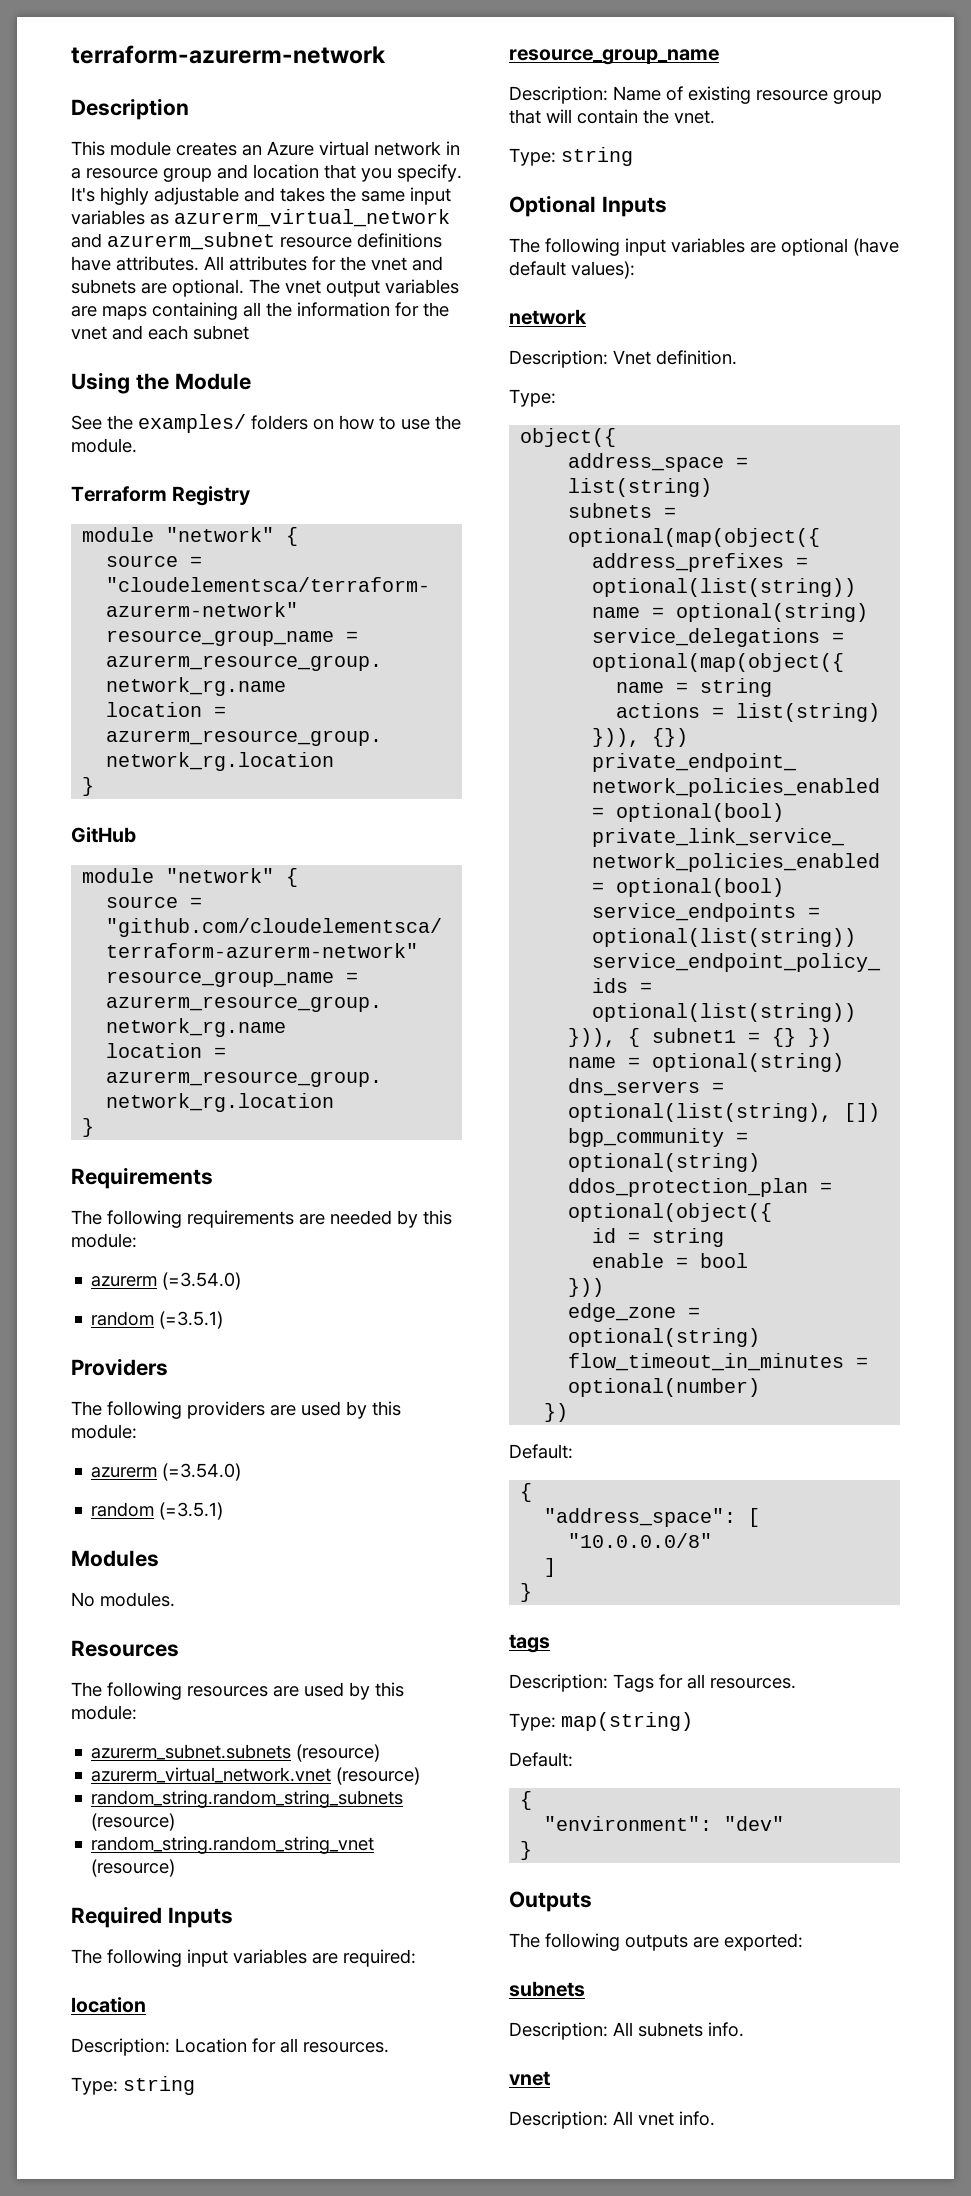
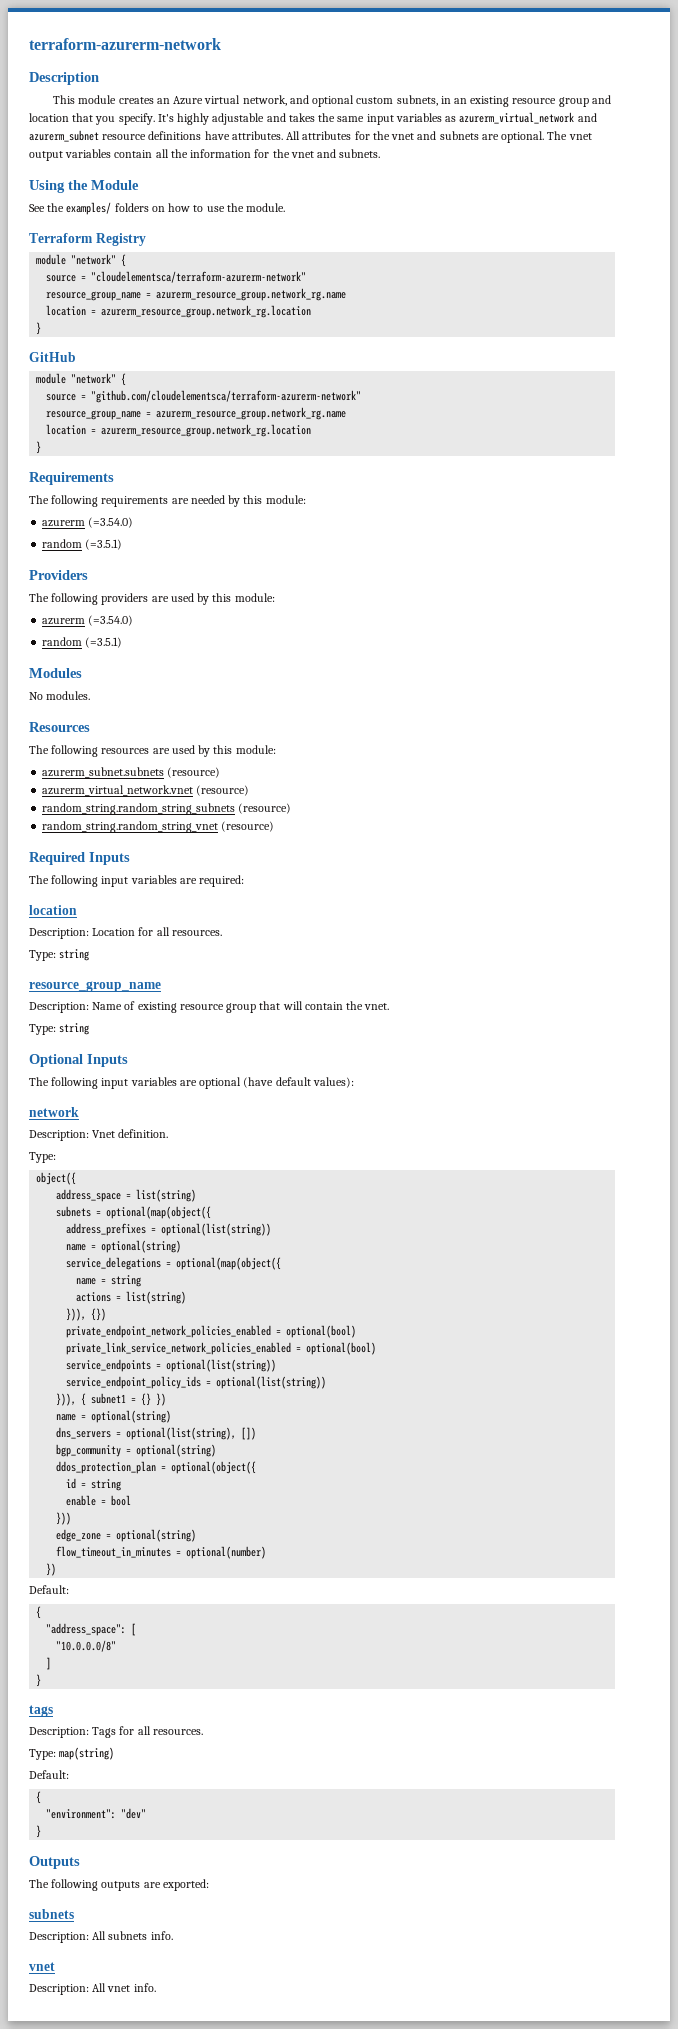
- This module creates an Azure virtual network in a resource group and location that you specify.
+ This module creates an Azure virtual network, and optional custom subnets, in an existing resource group and location that you specify.
- The vnet output variables are maps containing all the information for the vnet and each subnet
+ The vnet output variables contain all the information for the vnet and subnets.

